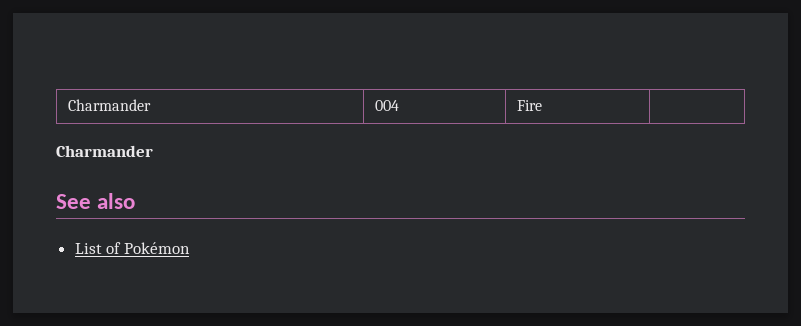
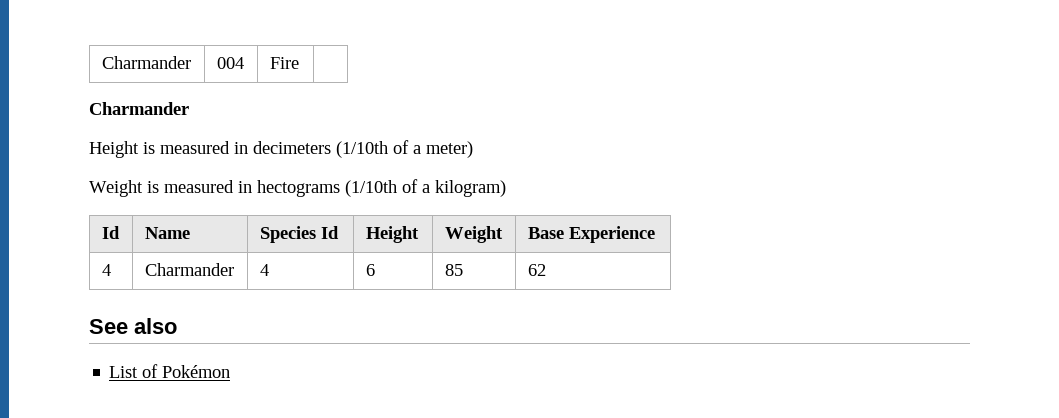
+ Height is measured in decimeters (1/10th of a meter)
+ Weight is measured in hectograms (1/10th of a kilogram)
+ Id | Name | Species Id | Height | Weight | Base Experience
+ 4 | Charmander | 4 | 6 | 85 | 62

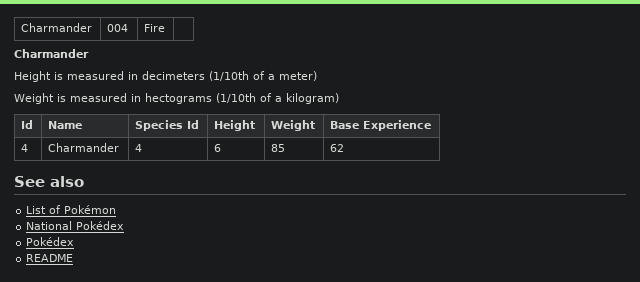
+ National Pokédex
+ Pokédex
+ README

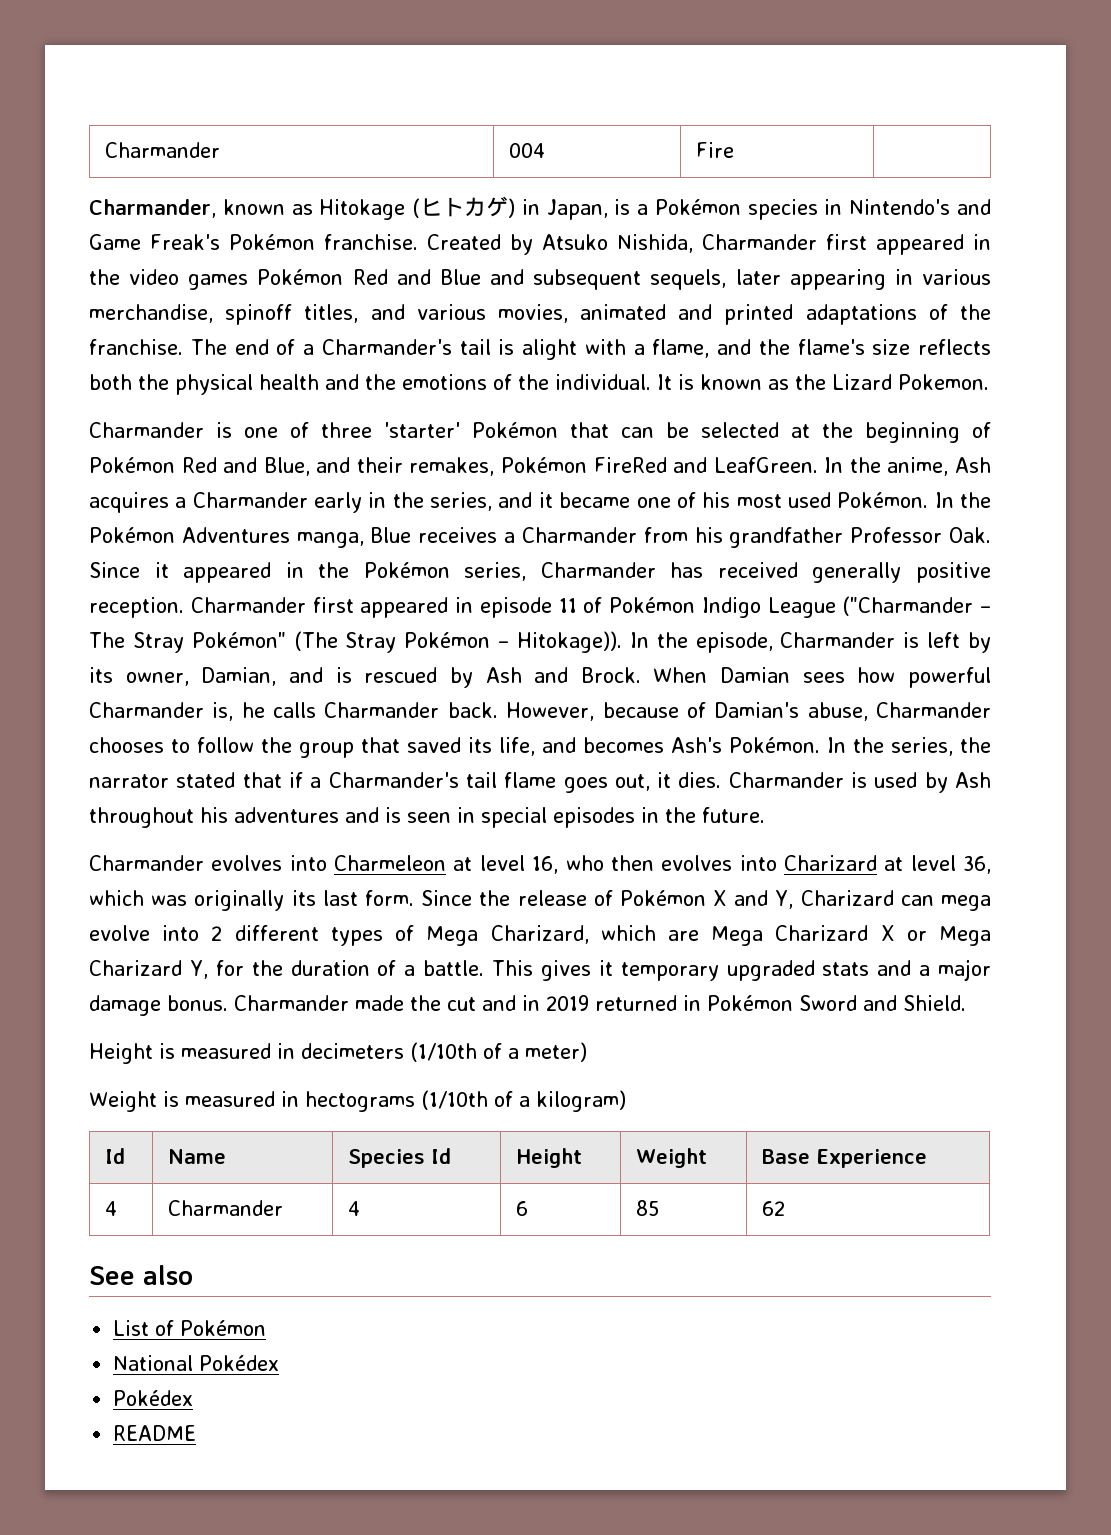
  Charmander | 004 | Fire |
- Charmander
+ Charmander, known as Hitokage (ヒトカゲ) in Japan, is a Pokémon species in Nintendo's and Game Freak's Pokémon franchise. Created by Atsuko Nishida, Charmander first appeared in the video games Pokémon Red and Blue and subsequent sequels, later appearing in various merchandise, spinoff titles, and various movies, animated and printed adaptations of the franchise. The end of a Charmander's tail is alight with a flame, and the flame's size reflects both the physical health and the emotions of the individual. It is known as the Lizard Pokemon.
+ Charmander is one of three 'starter' Pokémon that can be selected at the beginning of Pokémon Red and Blue, and their remakes, Pokémon FireRed and LeafGreen. In the anime, Ash acquires a Charmander early in the series, and it became one of his most used Pokémon. In the Pokémon Adventures manga, Blue receives a Charmander from his grandfather Professor Oak. Since it appeared in the Pokémon series, Charmander has received generally positive reception. Charmander first appeared in episode 11 of Pokémon Indigo League ("Charmander – The Stray Pokémon" (The Stray Pokémon – Hitokage)). In the episode, Charmander is left by its owner, Damian, and is rescued by Ash and Brock. When Damian sees how powerful Charmander is, he calls Charmander back. However, because of Damian's abuse, Charmander chooses to follow the group that saved its life, and becomes Ash's Pokémon. In the series, the narrator stated that if a Charmander's tail flame goes out, it dies. Charmander is used by Ash throughout his adventures and is seen in special episodes in the future.
+ Charmander evolves into Charmeleon at level 16, who then evolves into Charizard at level 36, which was originally its last form. Since the release of Pokémon X and Y, Charizard can mega evolve into 2 different types of Mega Charizard, which are Mega Charizard X or Mega Charizard Y, for the duration of a battle. This gives it temporary upgraded stats and a major damage bonus. Charmander made the cut and in 2019 returned in Pokémon Sword and Shield.

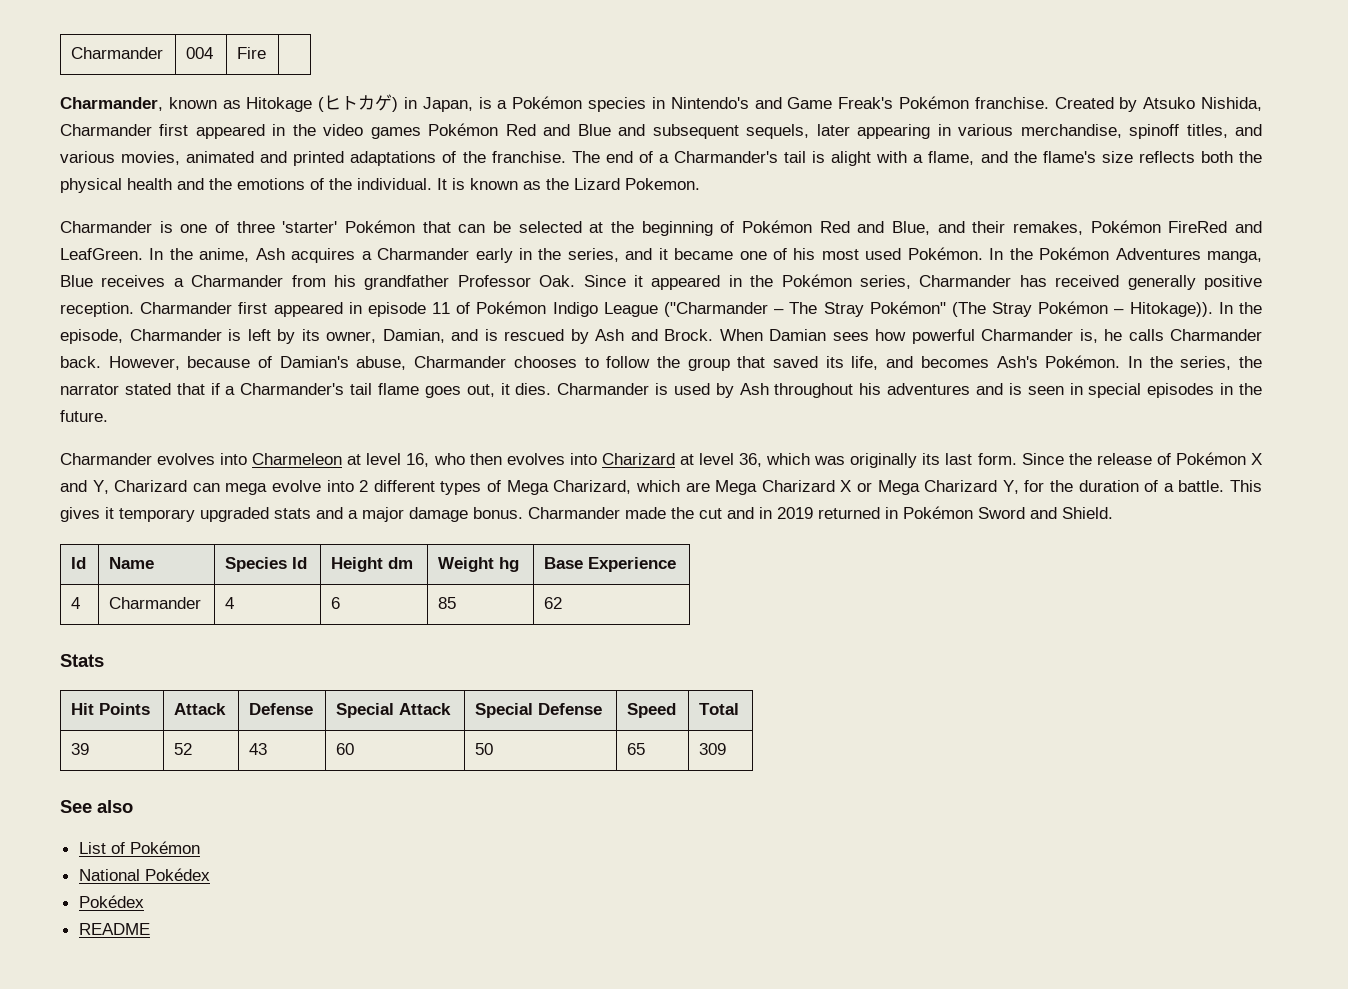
- Height is measured in decimeters (1/10th of a meter)
- Weight is measured in hectograms (1/10th of a kilogram)
- Id | Name | Species Id | Height | Weight | Base Experience
+ Id | Name | Species Id | Height dm | Weight hg | Base Experience
+ Stats
+ Hit Points | Attack | Defense | Special Attack | Special Defense | Speed | Total
+ 39 | 52 | 43 | 60 | 50 | 65 | 309

